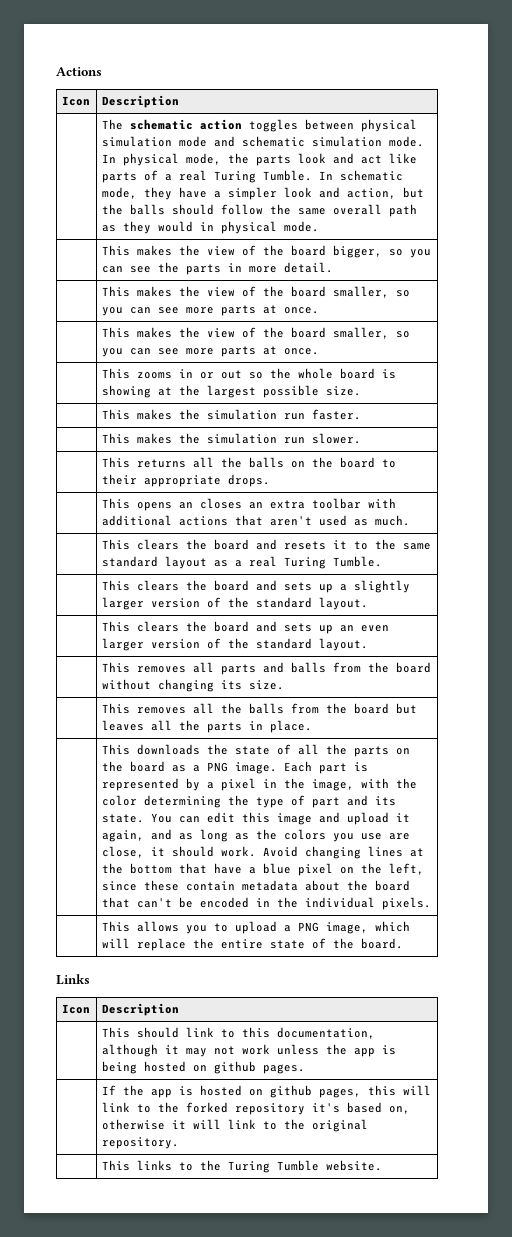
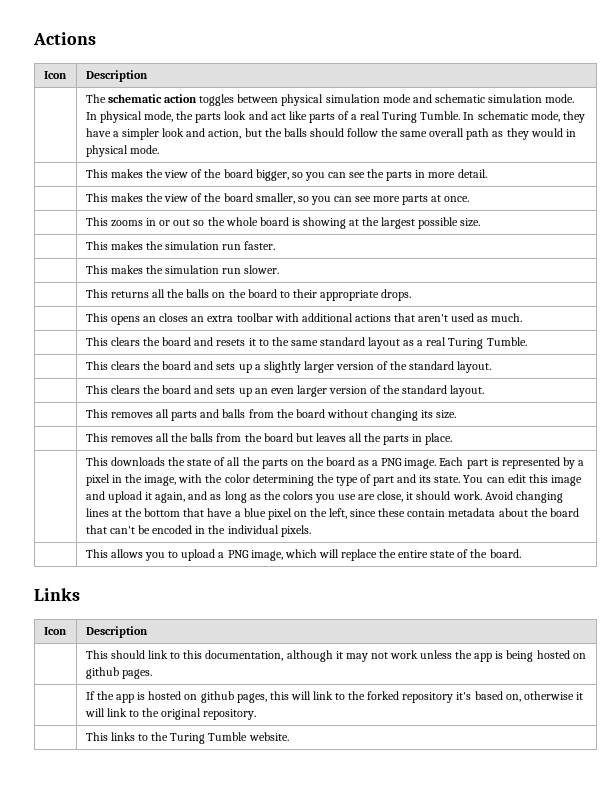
  | This makes the view of the board bigger, so you can see the parts in more detail.
- | This makes the view of the board smaller, so you can see more parts at once.

